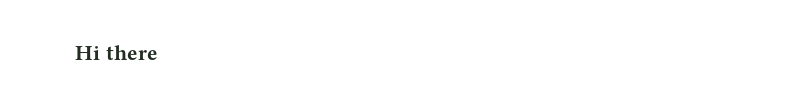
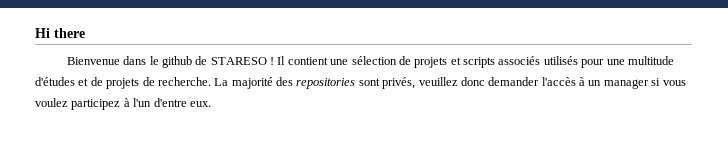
+ Bienvenue dans le github de STARESO ! Il contient une sélection de projets et scripts associés utilisés pour une multitude d'études et de projets de recherche. La majorité des repositories sont privés, veuillez donc demander l'accès à un manager si vous voulez participez à l'un d'entre eux.

